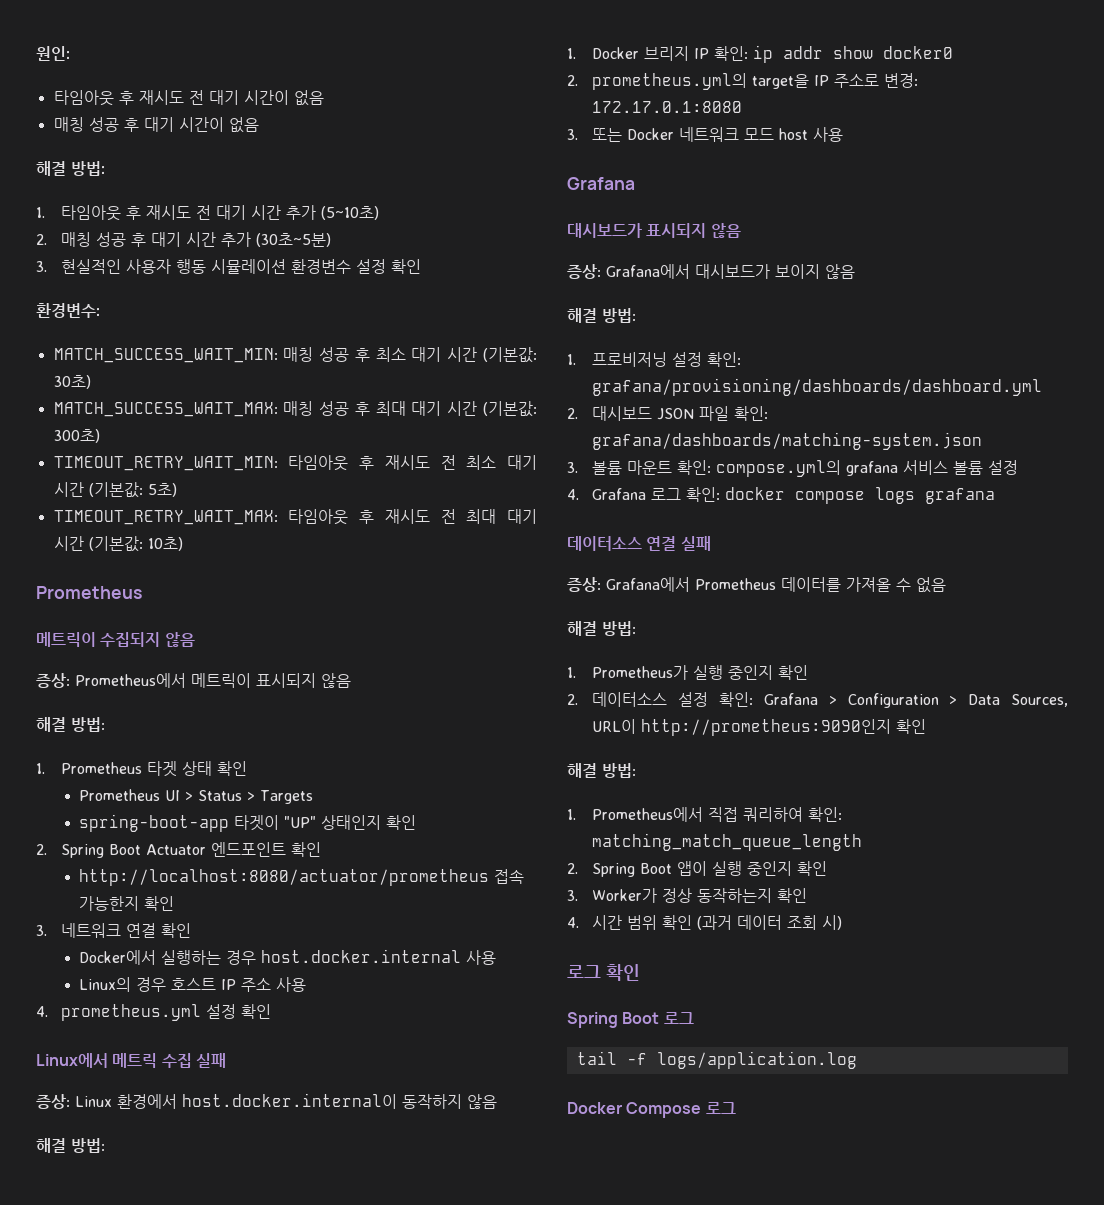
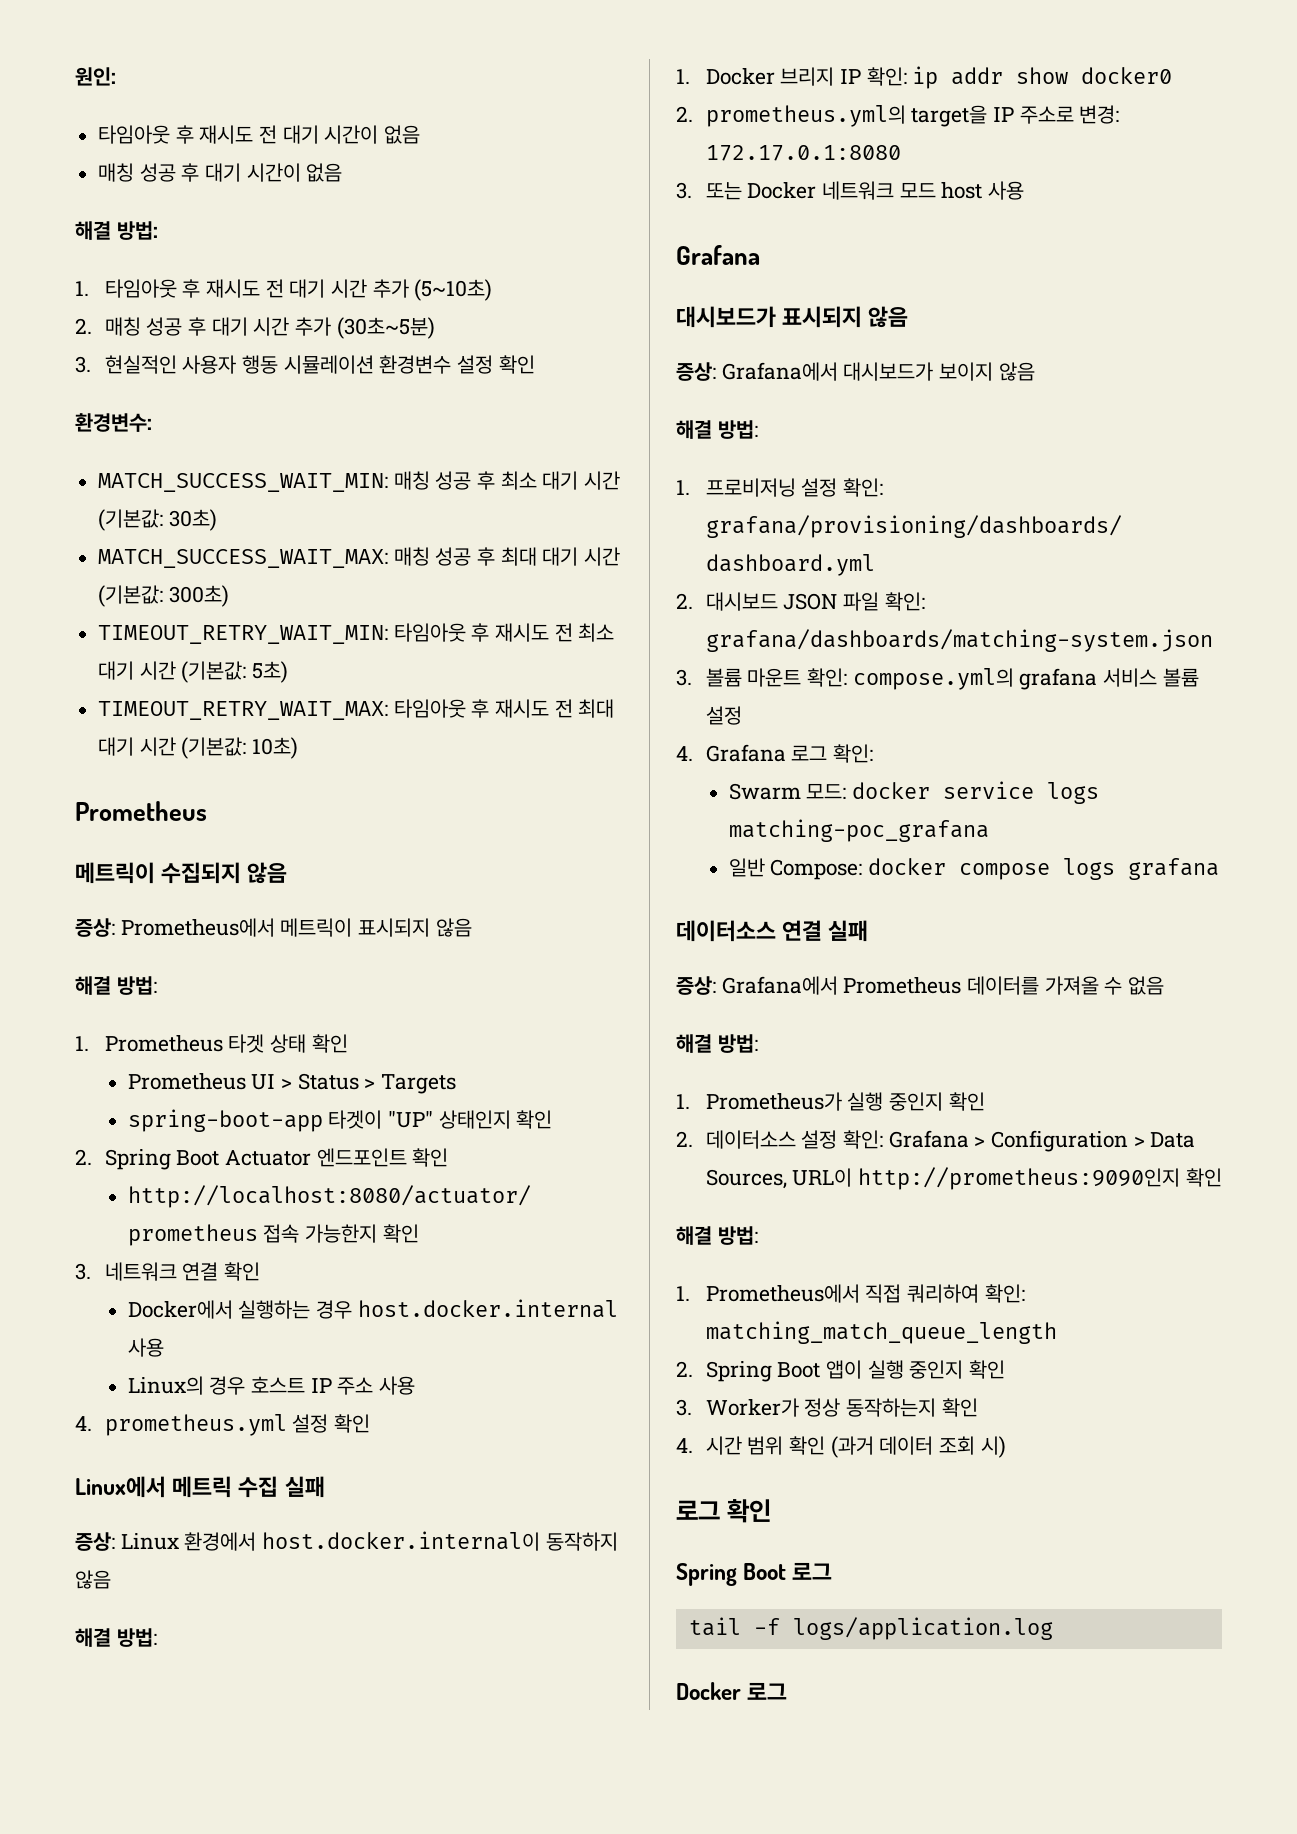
- 4. Grafana 로그 확인: docker compose logs grafana
+ 4. Grafana 로그 확인:
+ Swarm 모드: docker service logs matching-poc_grafana
+ 일반 Compose: docker compose logs grafana
- Docker Compose 로그
+ Docker 로그

